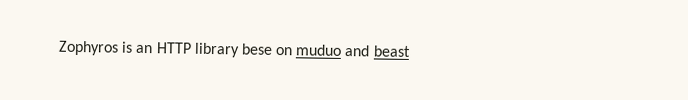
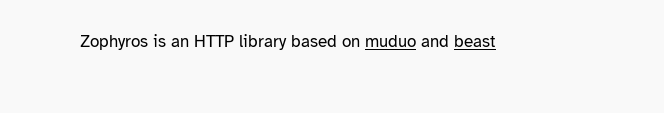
- Zophyros is an HTTP library bese on muduo and beast
+ Zophyros is an HTTP library based on muduo and beast

